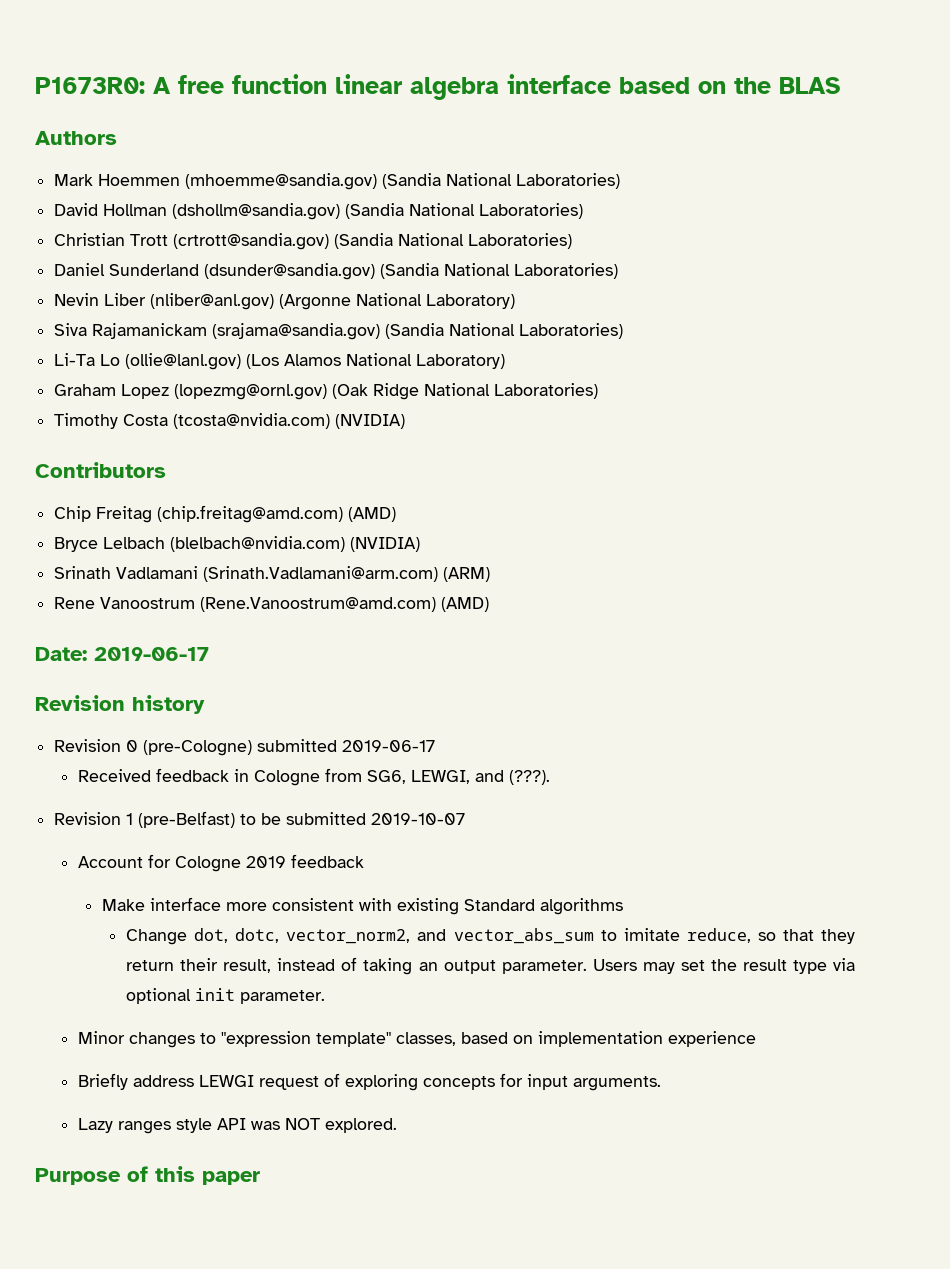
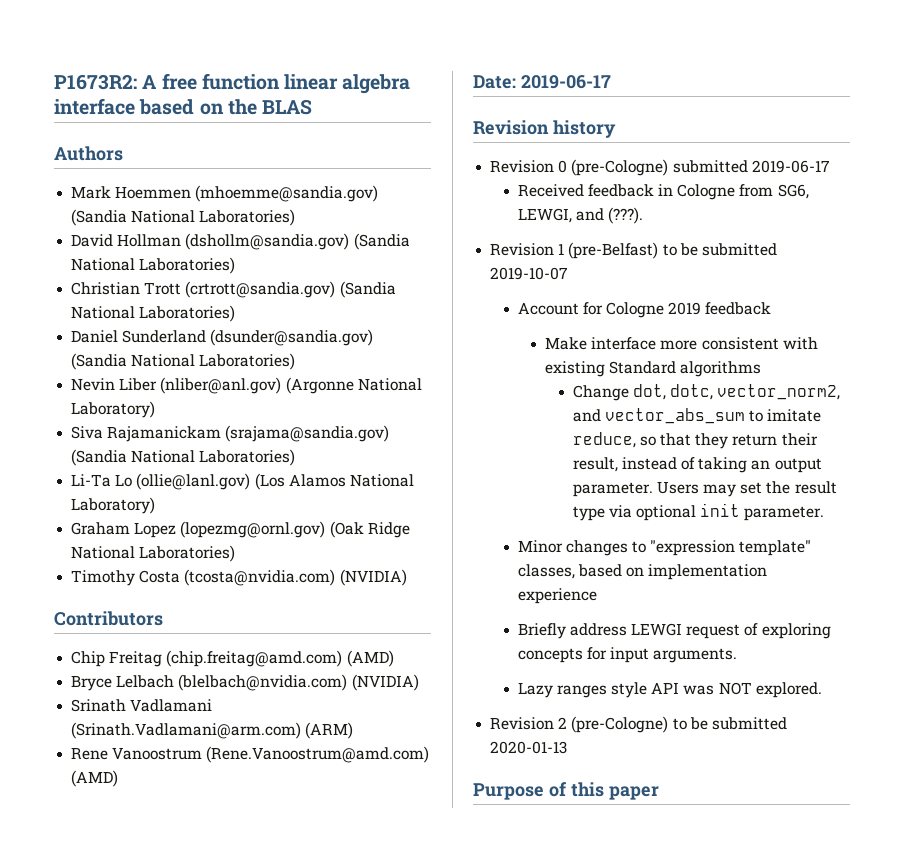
- P1673R0: A free function linear algebra interface based on the BLAS
+ P1673R2: A free function linear algebra interface based on the BLAS
+ Revision 2 (pre-Cologne) to be submitted 2020-01-13

